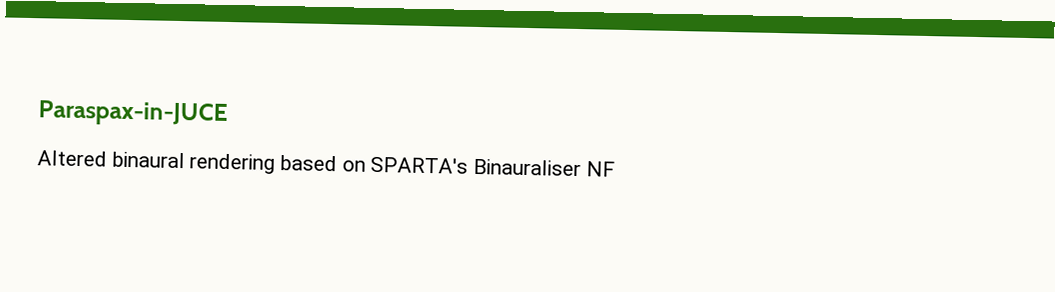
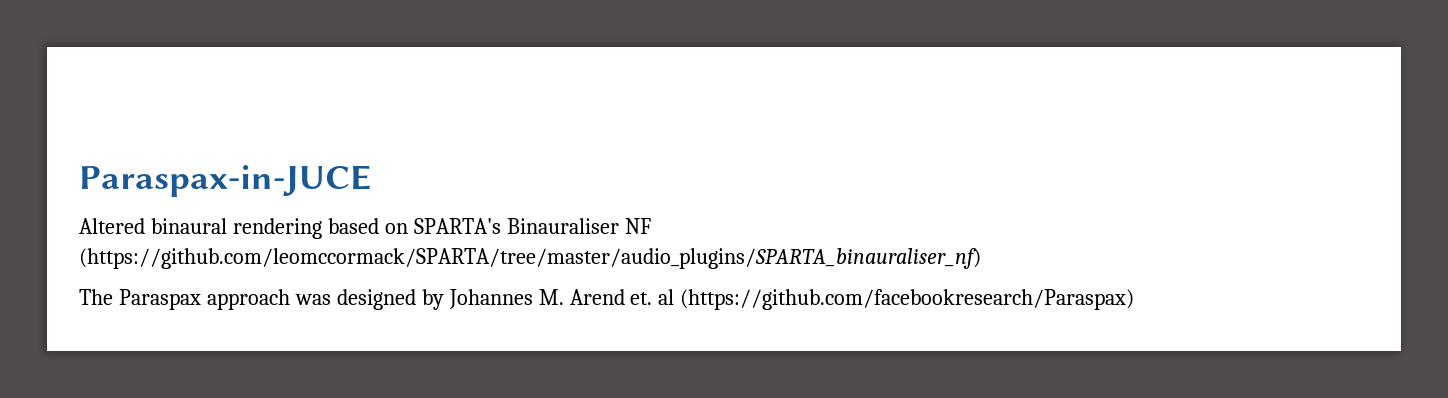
- Altered binaural rendering based on SPARTA's Binauraliser NF
+ Altered binaural rendering based on SPARTA's Binauraliser NF (https://github.com/leomccormack/SPARTA/tree/master/audio_plugins/SPARTA_binauraliser_nf)
+ The Paraspax approach was designed by Johannes M. Arend et. al (https://github.com/facebookresearch/Paraspax)

